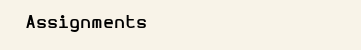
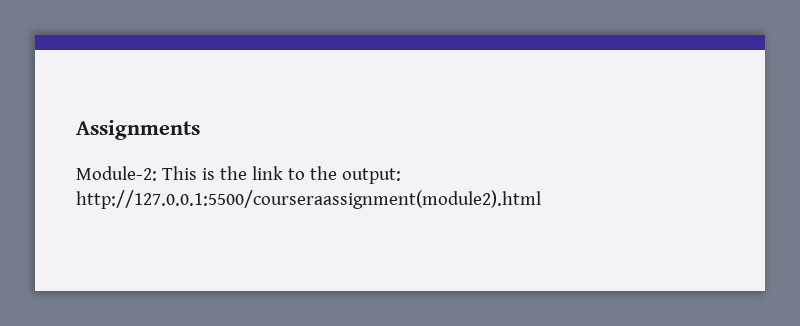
+ Module-2: This is the link to the output: http://127.0.0.1:5500/courseraassignment(module2).html

